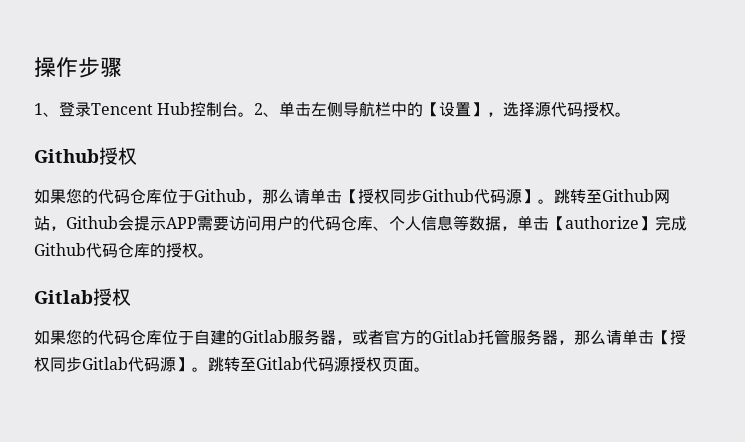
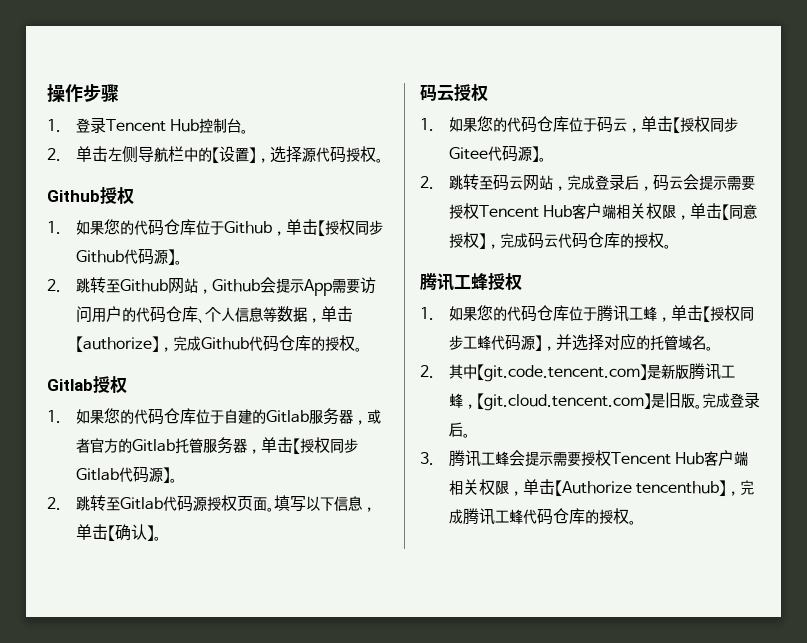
- 1、登录Tencent Hub控制台。2、单击左侧导航栏中的【设置】，选择源代码授权。
+ 1.登录Tencent Hub控制台。
+ 2.单击左侧导航栏中的【设置】，选择源代码授权。
- 如果您的代码仓库位于Github，那么请单击【授权同步Github代码源】。跳转至Github网站，Github会提示APP需要访问用户的代码仓库、个人信息等数据，单击【authorize】完成Github代码仓库的授权。
+ 1.如果您的代码仓库位于Github，单击【授权同步Github代码源】。
+ 2.跳转至Github网站，Github会提示App需要访问用户的代码仓库、个人信息等数据，单击【authorize】，完成Github代码仓库的授权。
- 如果您的代码仓库位于自建的Gitlab服务器，或者官方的Gitlab托管服务器，那么请单击【授权同步Gitlab代码源】。跳转至Gitlab代码源授权页面。
+ 1.如果您的代码仓库位于自建的Gitlab服务器，或者官方的Gitlab托管服务器，单击【授权同步Gitlab代码源】。
+ 2.跳转至Gitlab代码源授权页面。
+ 填写以下信息，单击【确认】。
+ 码云授权
+ 1.如果您的代码仓库位于码云，单击【授权同步Gitee代码源】。
+ 2.跳转至码云网站，完成登录后，码云会提示需要授权Tencent Hub客户端相关权限，单击【同意授权】，完成码云代码仓库的授权。
+ 腾讯工蜂授权
+ 1.如果您的代码仓库位于腾讯工蜂，单击【授权同步工蜂代码源】，并选择对应的托管域名。
+ 2.其中【git.code.tencent.com】是新版腾讯工蜂，【git.cloud.tencent.com】是旧版。完成登录后。
+ 3.腾讯工蜂会提示需要授权Tencent Hub客户端相关权限，单击【Authorize tencenthub】，完成腾讯工蜂代码仓库的授权。

